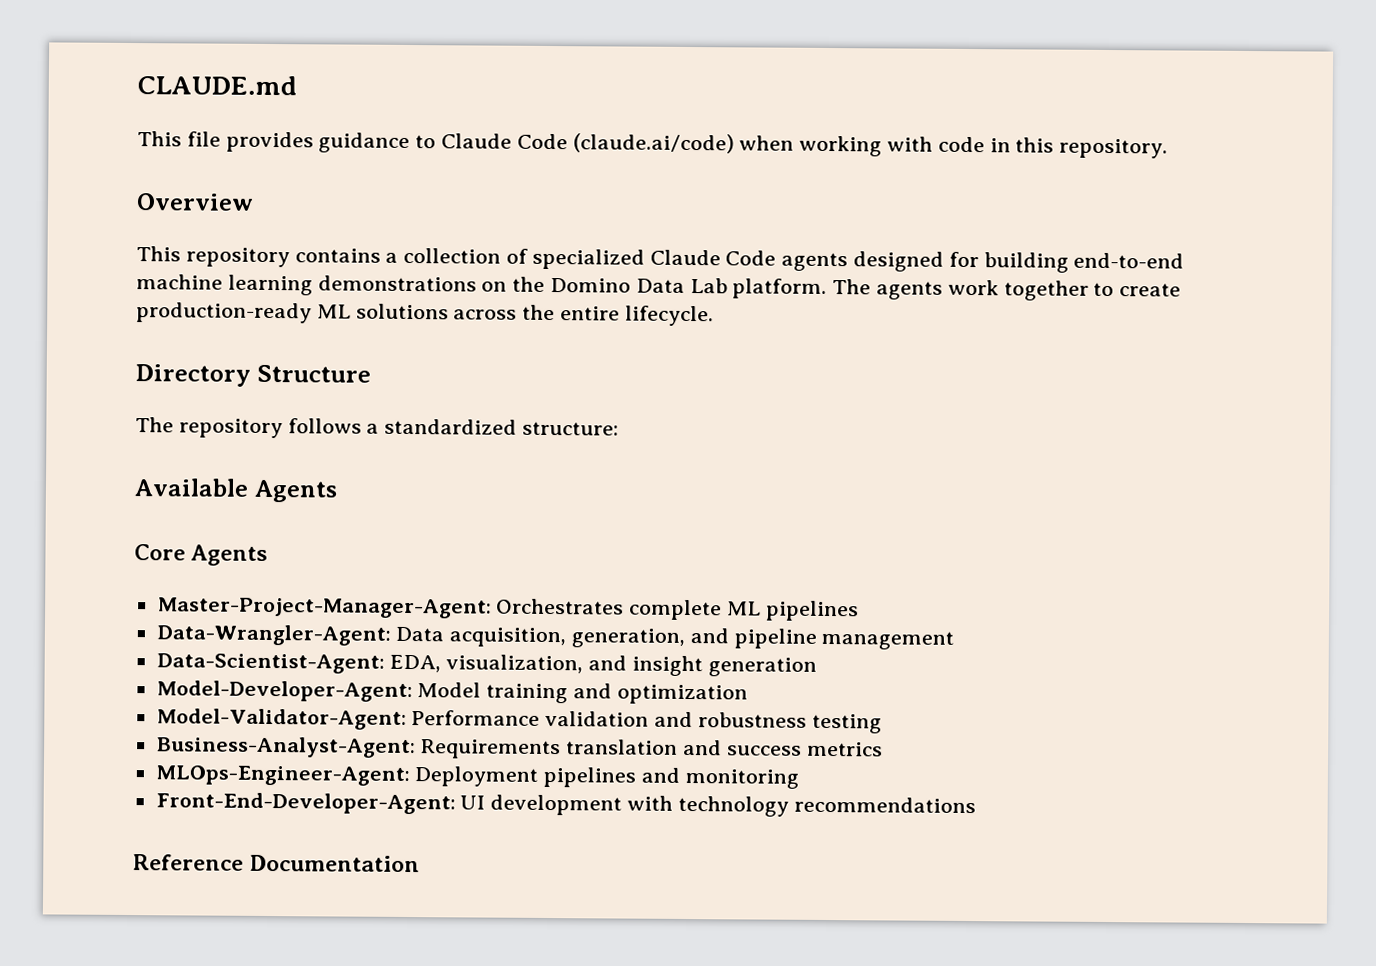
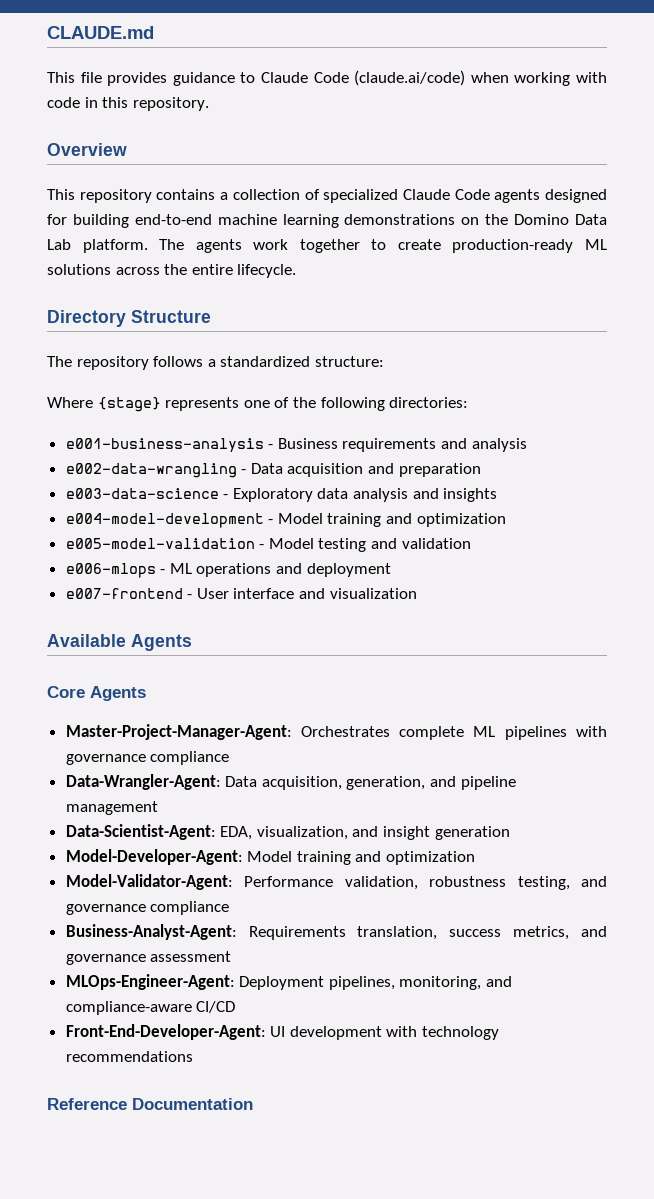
+ Where {stage} represents one of the following directories:
+ e001-business-analysis - Business requirements and analysis
+ e002-data-wrangling - Data acquisition and preparation
+ e003-data-science - Exploratory data analysis and insights
+ e004-model-development - Model training and optimization
+ e005-model-validation - Model testing and validation
+ e006-mlops - ML operations and deployment
+ e007-frontend - User interface and visualization
- Master-Project-Manager-Agent: Orchestrates complete ML pipelines
+ Master-Project-Manager-Agent: Orchestrates complete ML pipelines with governance compliance
- Model-Validator-Agent: Performance validation and robustness testing
- Business-Analyst-Agent: Requirements translation and success metrics
- MLOps-Engineer-Agent: Deployment pipelines and monitoring
+ Model-Validator-Agent: Performance validation, robustness testing, and governance compliance
+ Business-Analyst-Agent: Requirements translation, success metrics, and governance assessment
+ MLOps-Engineer-Agent: Deployment pipelines, monitoring, and compliance-aware CI/CD

